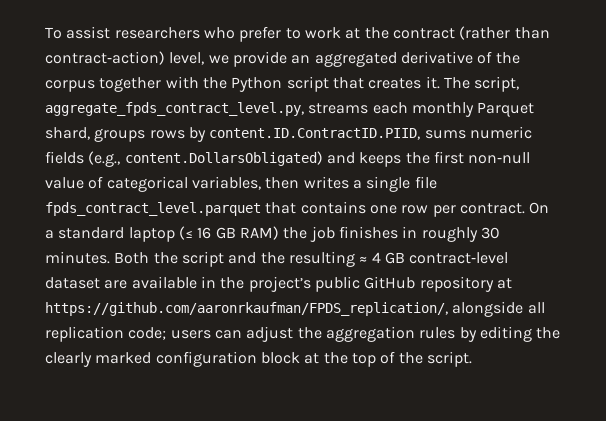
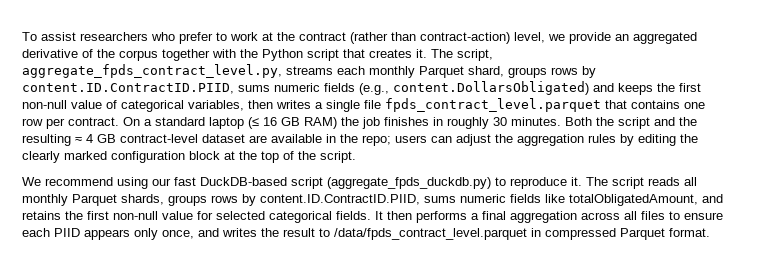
- Both the script and the resulting ≈ 4 GB contract‑level dataset are available in the project’s public GitHub repository at https://github.com/aaronrkaufman/FPDS_replication/, alongside all replication code; users can adjust the aggregation rules by editing the clearly marked configuration block at the top of the script.
+ Both the script and the resulting ≈ 4 GB contract‑level dataset are available in the repo; users can adjust the aggregation rules by editing the clearly marked configuration block at the top of the script.
+ We recommend using our fast DuckDB-based script (aggregate_fpds_duckdb.py) to reproduce it. The script reads all monthly Parquet shards, groups rows by content.ID.ContractID.PIID, sums numeric fields like totalObligatedAmount, and retains the first non-null value for selected categorical fields. It then performs a final aggregation across all files to ensure each PIID appears only once, and writes the result to /data/fpds_contract_level.parquet in compressed Parquet format.

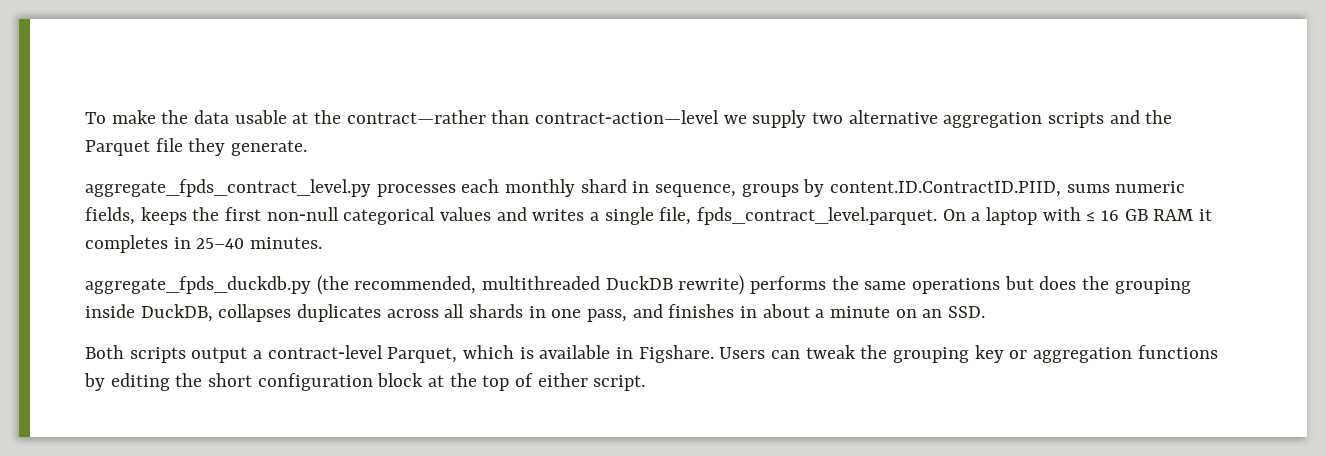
- To assist researchers who prefer to work at the contract (rather than contract‑action) level, we provide an aggregated derivative of the corpus together with the Python script that creates it. The script, aggregate_fpds_contract_level.py, streams each monthly Parquet shard, groups rows by content.ID.ContractID.PIID, sums numeric fields (e.g., content.DollarsObligated) and keeps the first non‑null value of categorical variables, then writes a single file fpds_contract_level.parquet that contains one row per contract. On a standard laptop (≤ 16 GB RAM) the job finishes in roughly 30 minutes. Both the script and the resulting ≈ 4 GB contract‑level dataset are available in the repo; users can adjust the aggregation rules by editing the clearly marked configuration block at the top of the script.
+ To make the data usable at the contract—rather than contract‑action—level we supply two alternative aggregation scripts and the Parquet file they generate.
+ aggregate_fpds_contract_level.py processes each monthly shard in sequence, groups by content.ID.ContractID.PIID, sums numeric fields, keeps the first non‑null categorical values and writes a single file, fpds_contract_level.parquet. On a laptop with ≤ 16 GB RAM it completes in 25–40 minutes.
+ aggregate_fpds_duckdb.py (the recommended, multithreaded DuckDB rewrite) performs the same operations but does the grouping inside DuckDB, collapses duplicates across all shards in one pass, and finishes in about a minute on an SSD.
+ Both scripts output a contract‑level Parquet, which is available in Figshare. Users can tweak the grouping key or aggregation functions by editing the short configuration block at the top of either script.
- We recommend using our fast DuckDB-based script (aggregate_fpds_duckdb.py) to reproduce it. The script reads all monthly Parquet shards, groups rows by content.ID.ContractID.PIID, sums numeric fields like totalObligatedAmount, and retains the first non-null value for selected categorical fields. It then performs a final aggregation across all files to ensure each PIID appears only once, and writes the result to /data/fpds_contract_level.parquet in compressed Parquet format.

